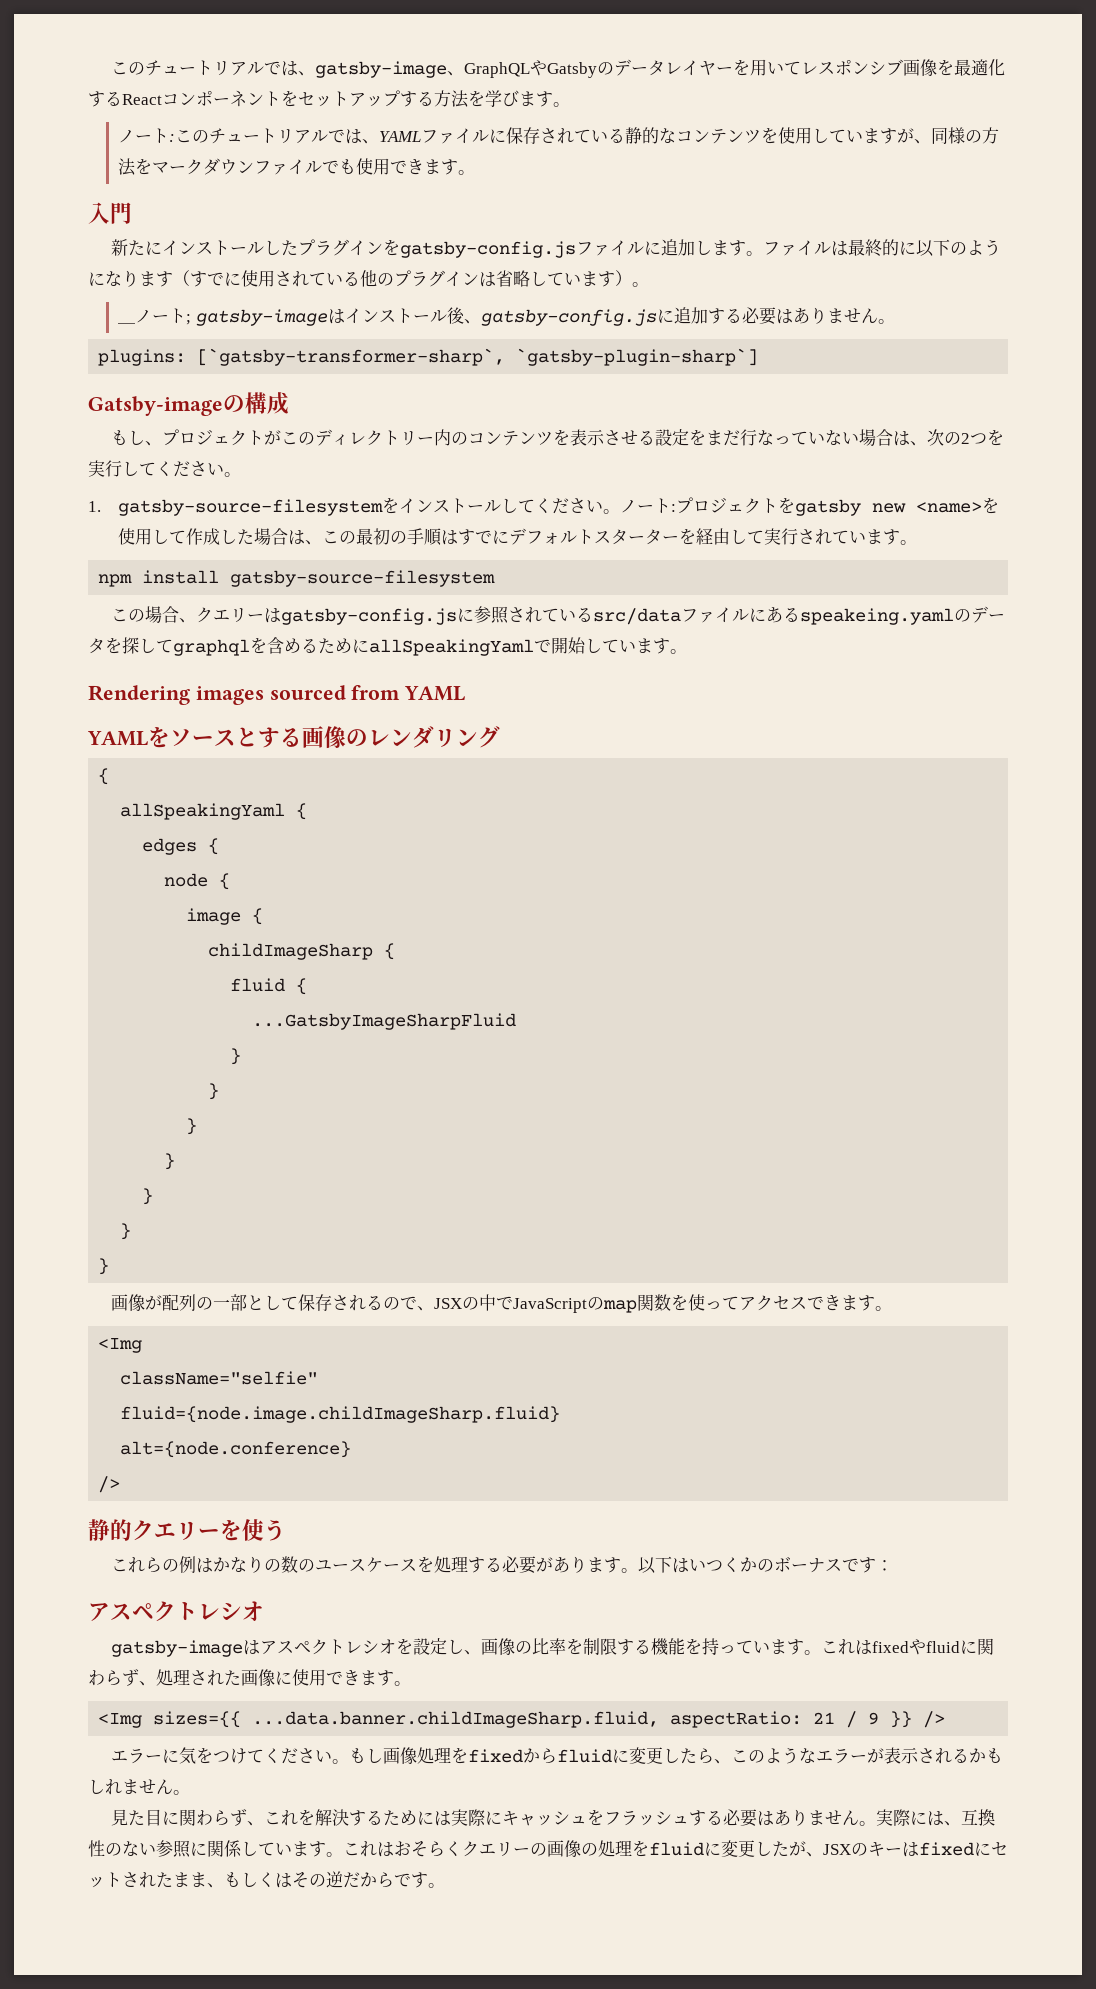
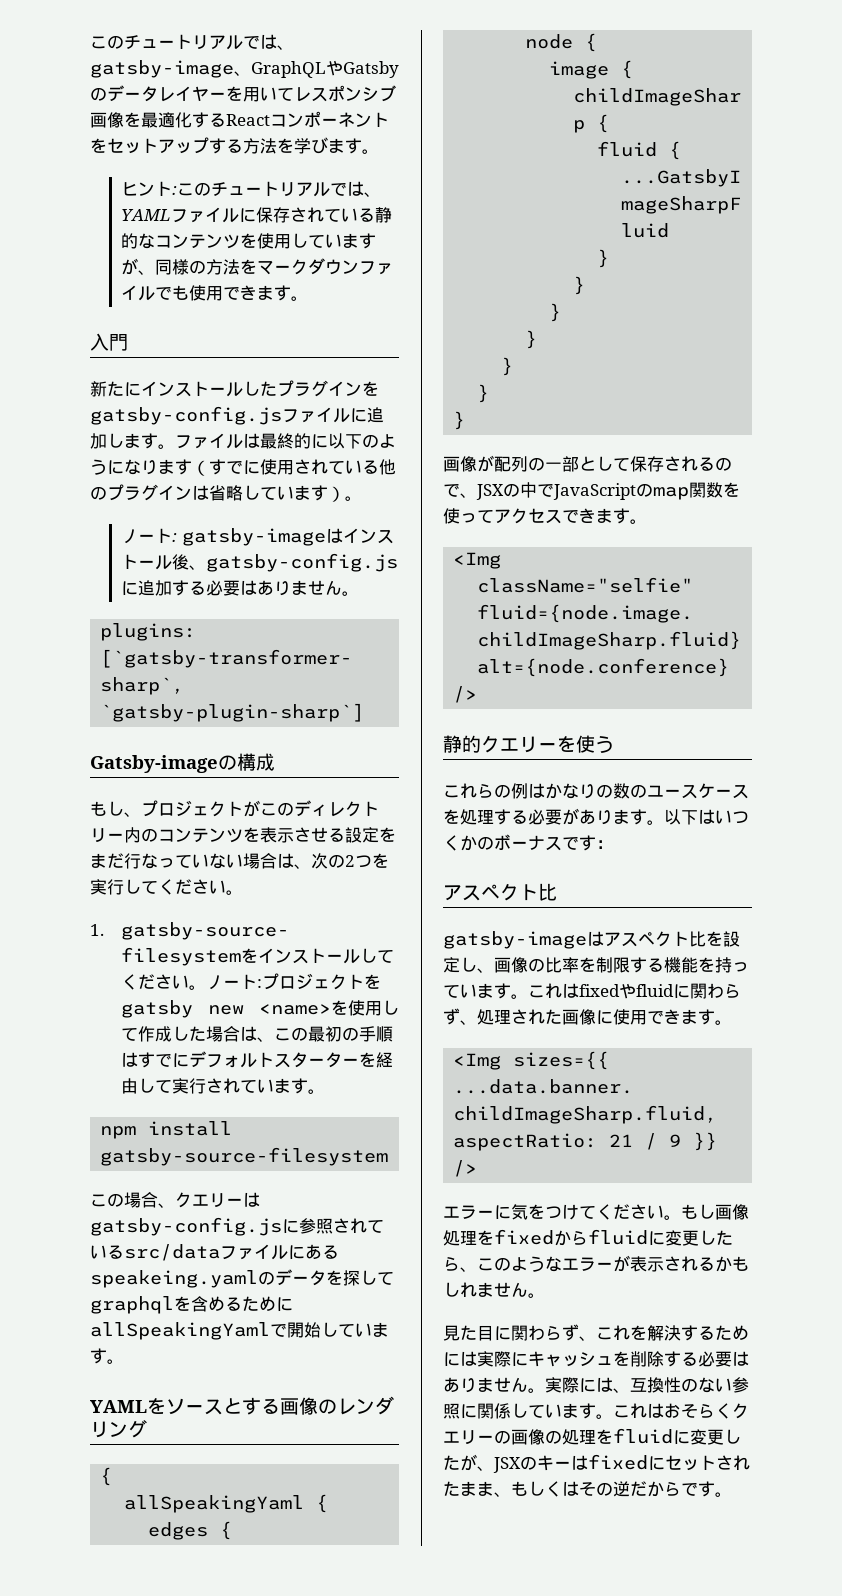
- ノート:このチュートリアルでは、YAMLファイルに保存されている静的なコンテンツを使用していますが、同様の方法をマークダウンファイルでも使用できます。
+ ヒント:このチュートリアルでは、YAMLファイルに保存されている静的なコンテンツを使用していますが、同様の方法をマークダウンファイルでも使用できます。
- ＿ノート; gatsby-imageはインストール後、gatsby-config.jsに追加する必要はありません。
+ ノート: gatsby-imageはインストール後、gatsby-config.jsに追加する必要はありません。
- Rendering images sourced from YAML
  以下はいつくかのボーナスです：
- アスペクトレシオ
+ アスペクト比
- gatsby-imageはアスペクトレシオを設定し、画像の比率を制限する機能を持っています。
+ gatsby-imageはアスペクト比を設定し、画像の比率を制限する機能を持っています。
- 見た目に関わらず、これを解決するためには実際にキャッシュをフラッシュする必要はありません。
+ 見た目に関わらず、これを解決するためには実際にキャッシュを削除する必要はありません。

